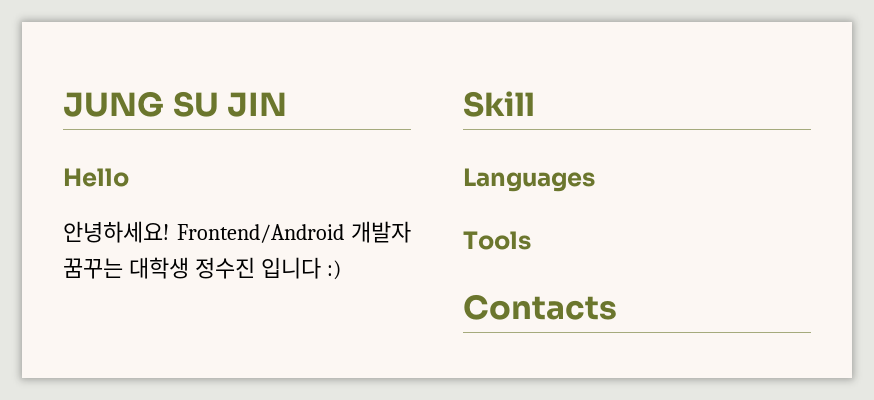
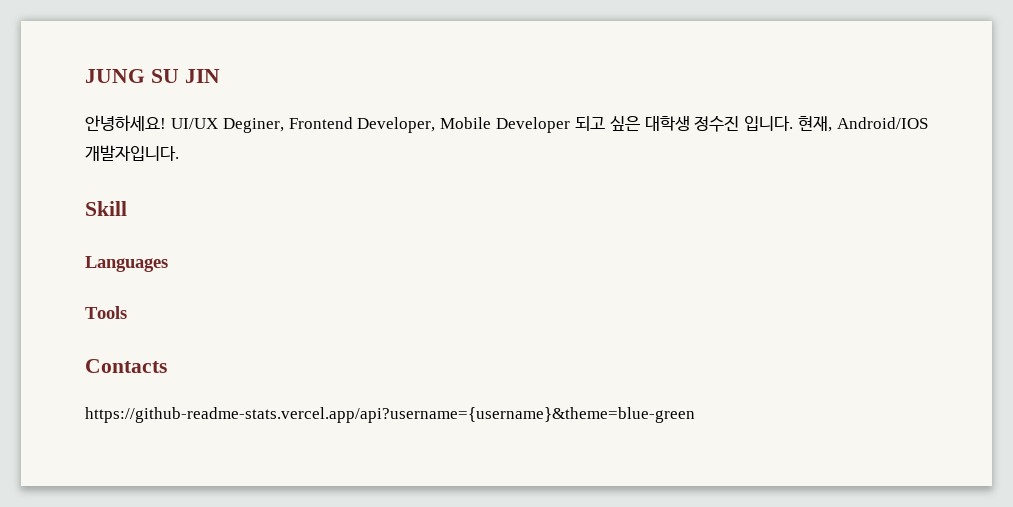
- Hello
- Frontend/Android 개발자 꿈꾸는 대학생 정수진 입니다 :)
+ UI/UX Deginer, Frontend Developer, Mobile Developer 되고 싶은 대학생 정수진 입니다. 현재, Android/IOS 개발자입니다.
+ https://github-readme-stats.vercel.app/api?username={username}&theme=blue-green

